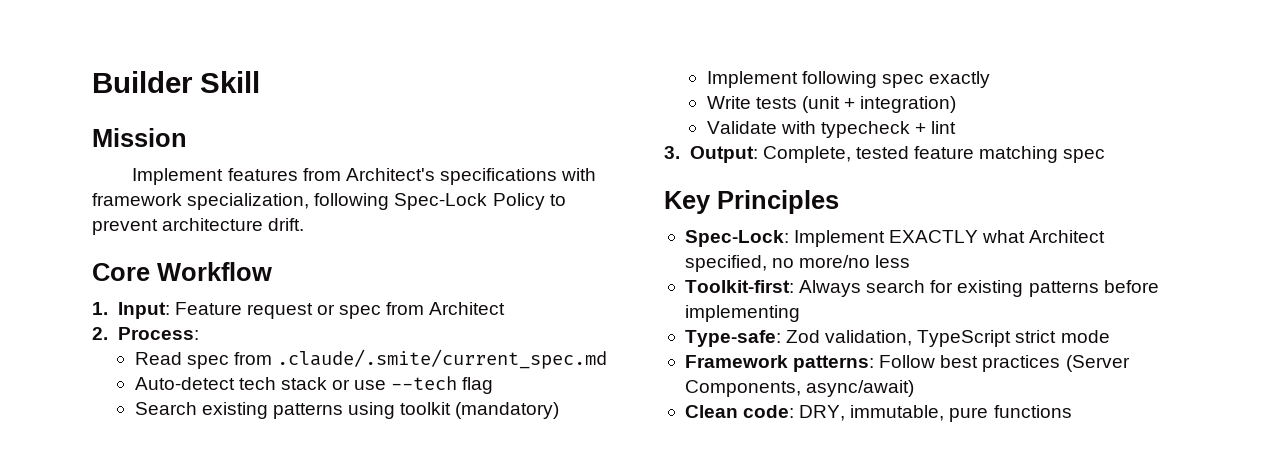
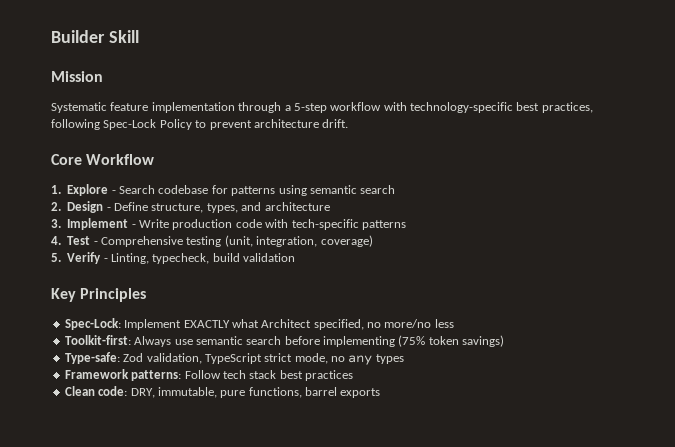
- Implement features from Architect's specifications with framework specialization, following Spec-Lock Policy to prevent architecture drift.
+ Systematic feature implementation through a 5-step workflow with technology-specific best practices, following Spec-Lock Policy to prevent architecture drift.
- 1. Input: Feature request or spec from Architect
- 2. Process:
- Read spec from .claude/.smite/current_spec.md
- Auto-detect tech stack or use --tech flag
- Search existing patterns using toolkit (mandatory)
- Implement following spec exactly
- Write tests (unit + integration)
- Validate with typecheck + lint
- 3. Output: Complete, tested feature matching spec
+ 1. Explore - Search codebase for patterns using semantic search
+ 2. Design - Define structure, types, and architecture
+ 3. Implement - Write production code with tech-specific patterns
+ 4. Test - Comprehensive testing (unit, integration, coverage)
+ 5. Verify - Linting, typecheck, build validation
- Toolkit-first: Always search for existing patterns before implementing
+ Toolkit-first: Always use semantic search before implementing (75% token savings)
- Type-safe: Zod validation, TypeScript strict mode
+ Type-safe: Zod validation, TypeScript strict mode, no any types
- Framework patterns: Follow best practices (Server Components, async/await)
+ Framework patterns: Follow tech stack best practices
- Clean code: DRY, immutable, pure functions
+ Clean code: DRY, immutable, pure functions, barrel exports

